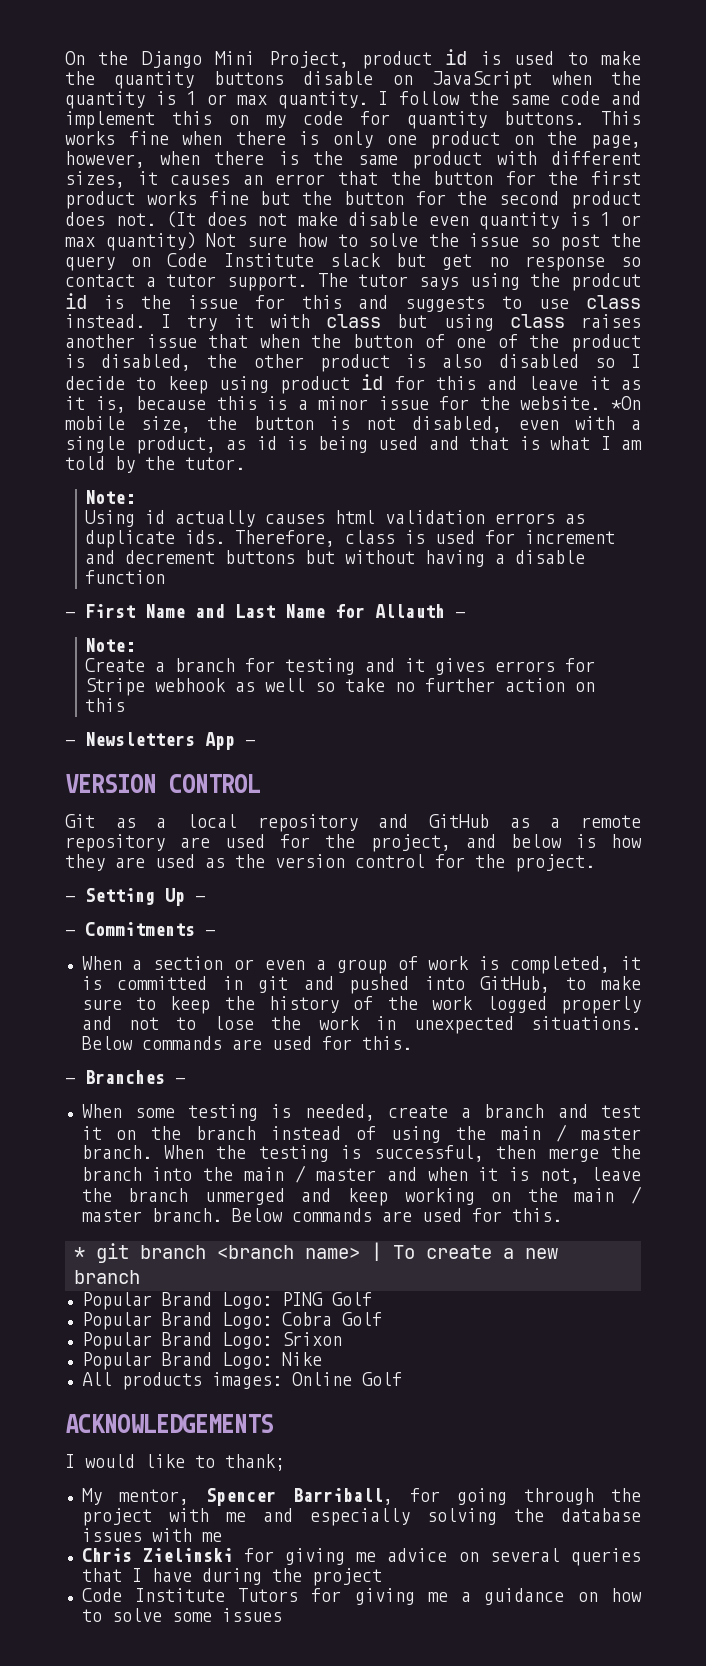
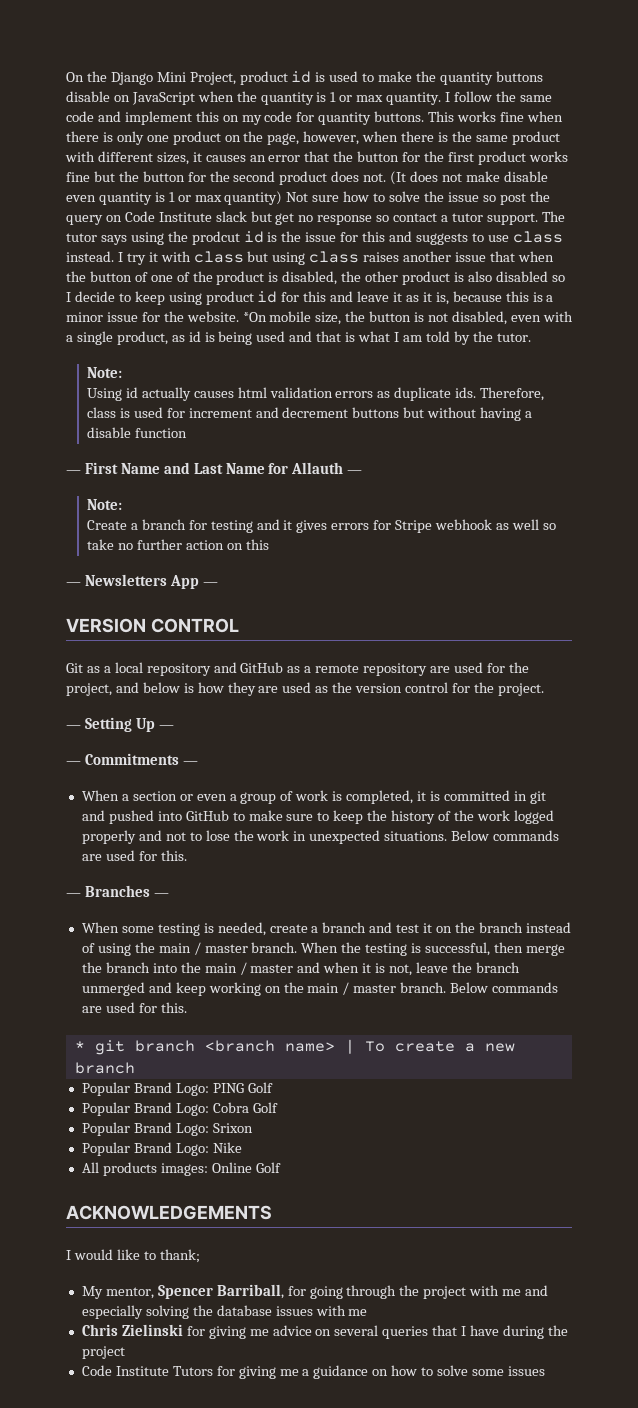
- When a section or even a group of work is completed, it is committed in git and pushed into GitHub, to make sure to keep the history of the work logged properly and not to lose the work in unexpected situations.
+ When a section or even a group of work is completed, it is committed in git and pushed into GitHub to make sure to keep the history of the work logged properly and not to lose the work in unexpected situations.

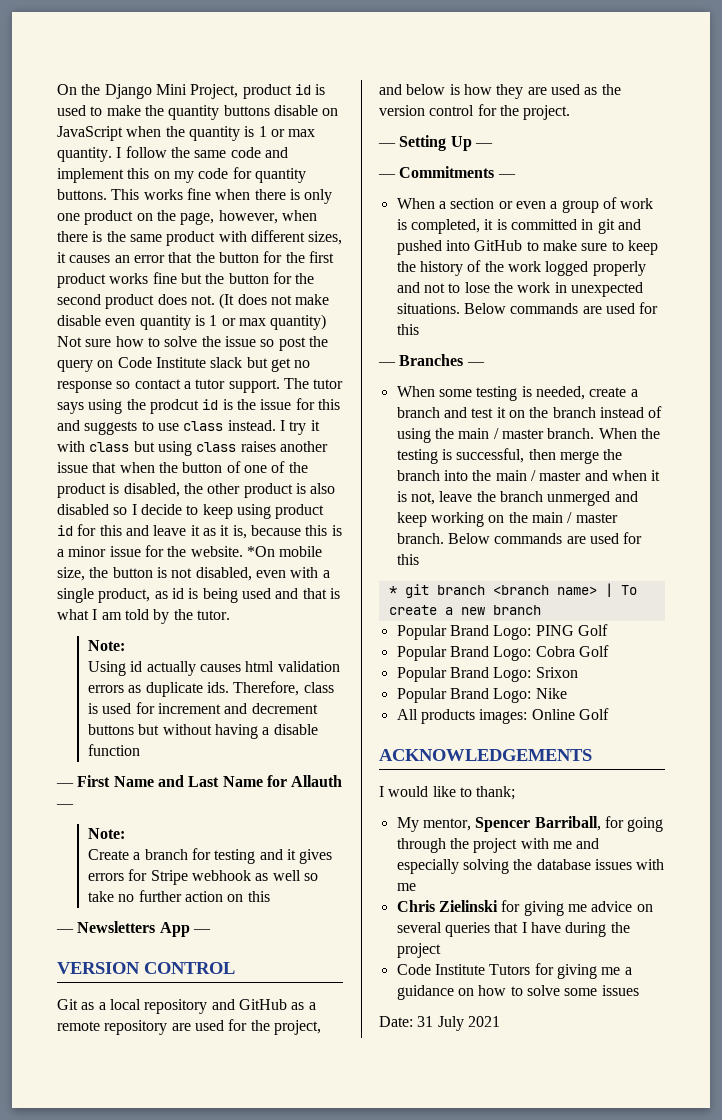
- When a section or even a group of work is completed, it is committed in git and pushed into GitHub to make sure to keep the history of the work logged properly and not to lose the work in unexpected situations. Below commands are used for this.
+ When a section or even a group of work is completed, it is committed in git and pushed into GitHub to make sure to keep the history of the work logged properly and not to lose the work in unexpected situations. Below commands are used for this
- When the testing is successful, then merge the branch into the main / master and when it is not, leave the branch unmerged and keep working on the main / master branch. Below commands are used for this.
+ When the testing is successful, then merge the branch into the main / master and when it is not, leave the branch unmerged and keep working on the main / master branch. Below commands are used for this
+ Date: 31 July 2021

